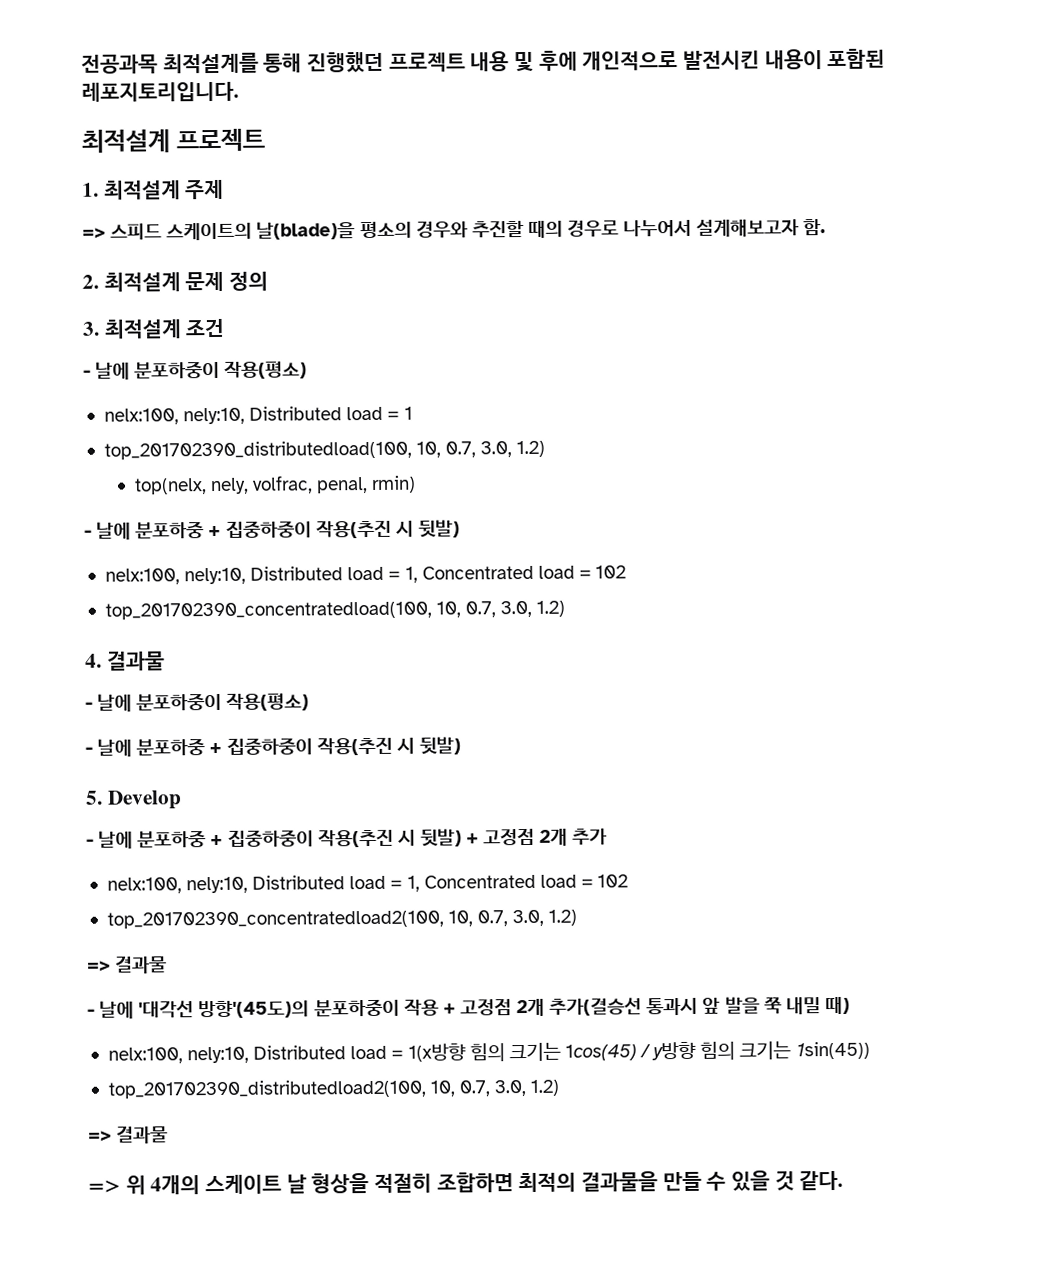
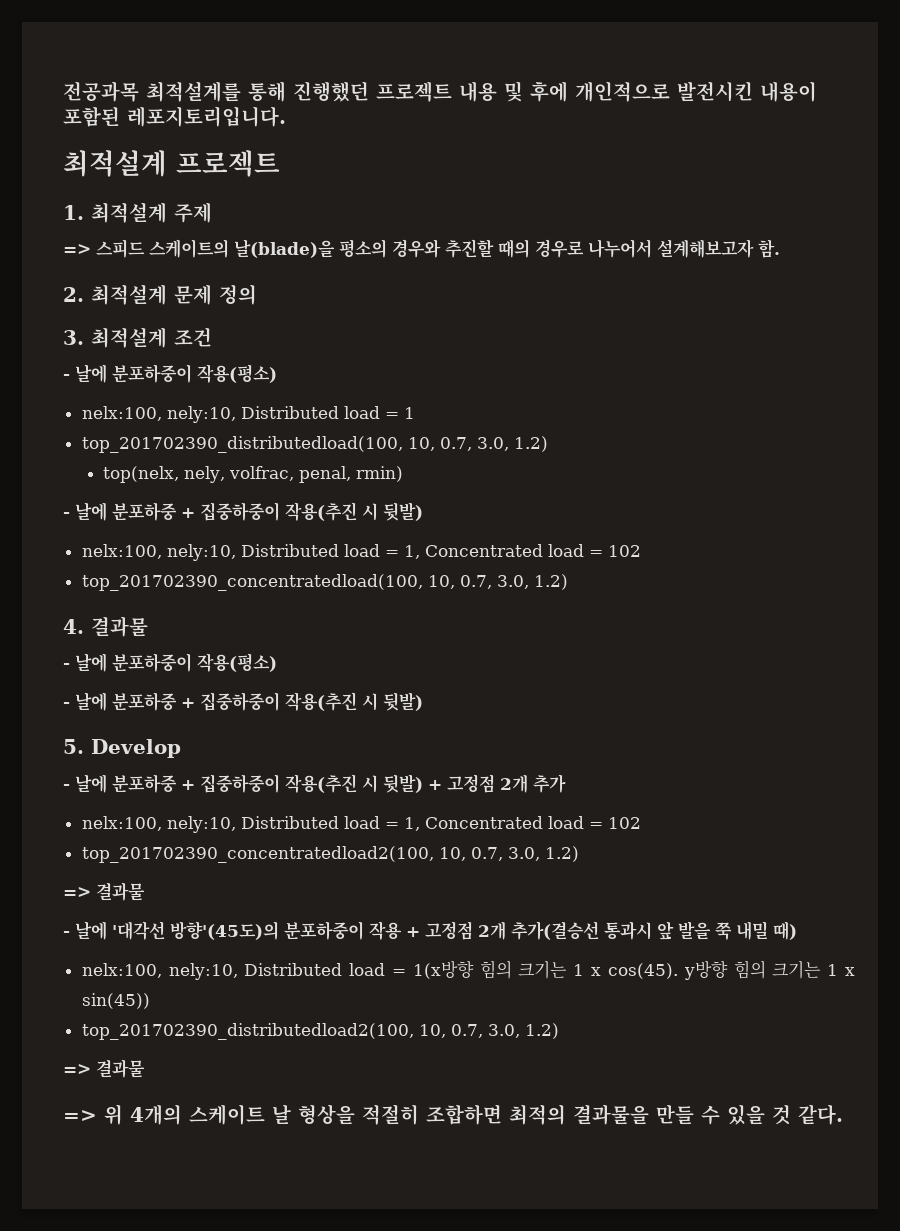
- nelx:100, nely:10, Distributed load = 1(x방향 힘의 크기는 1cos(45) / y방향 힘의 크기는 1sin(45))
+ nelx:100, nely:10, Distributed load = 1(x방향 힘의 크기는 1 x cos(45). y방향 힘의 크기는 1 x sin(45))

